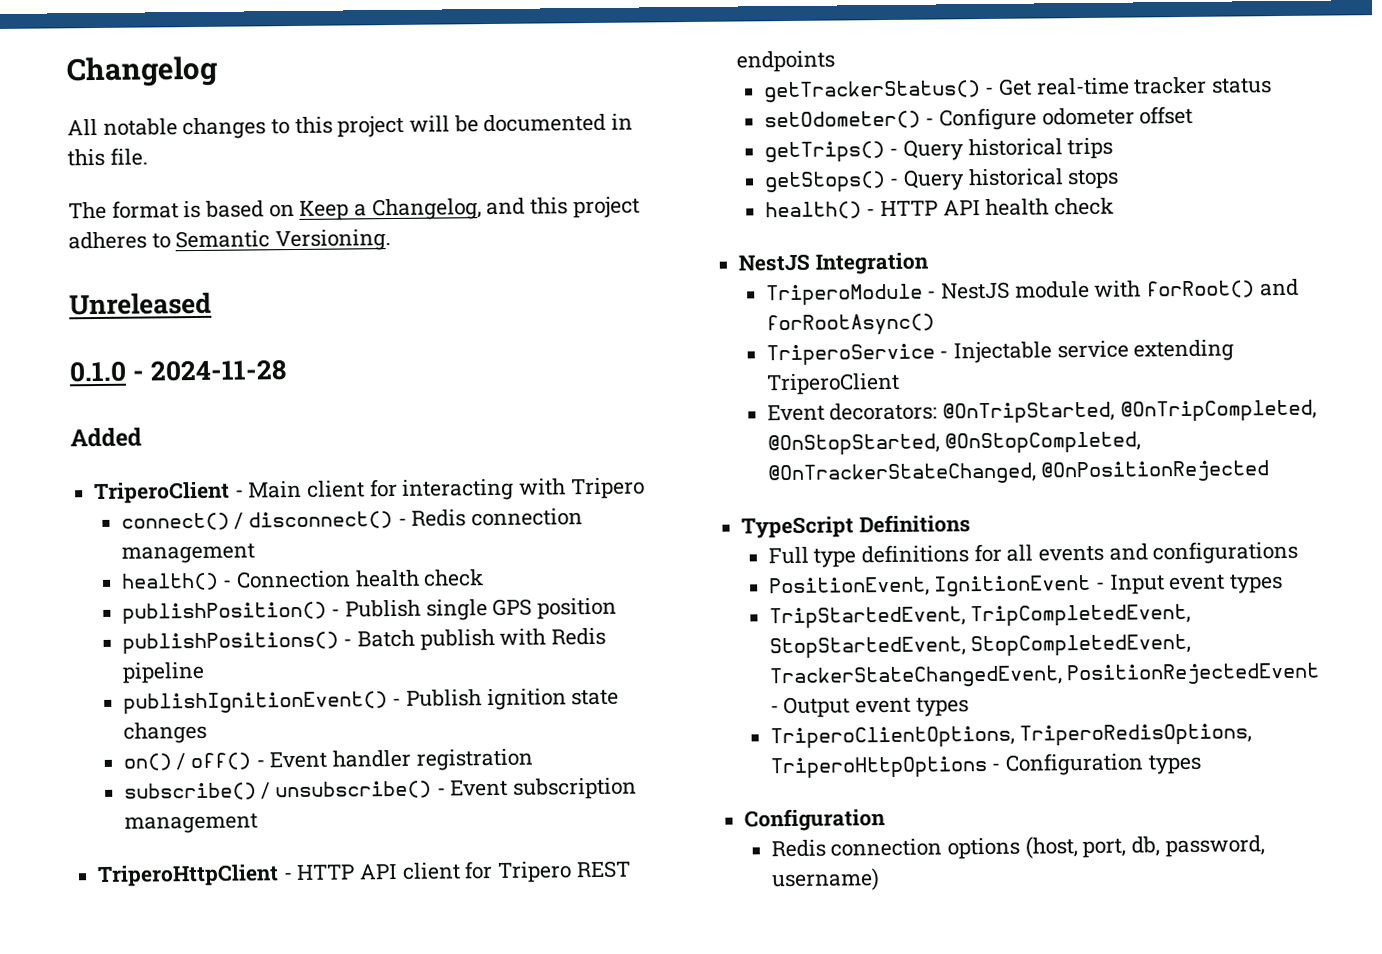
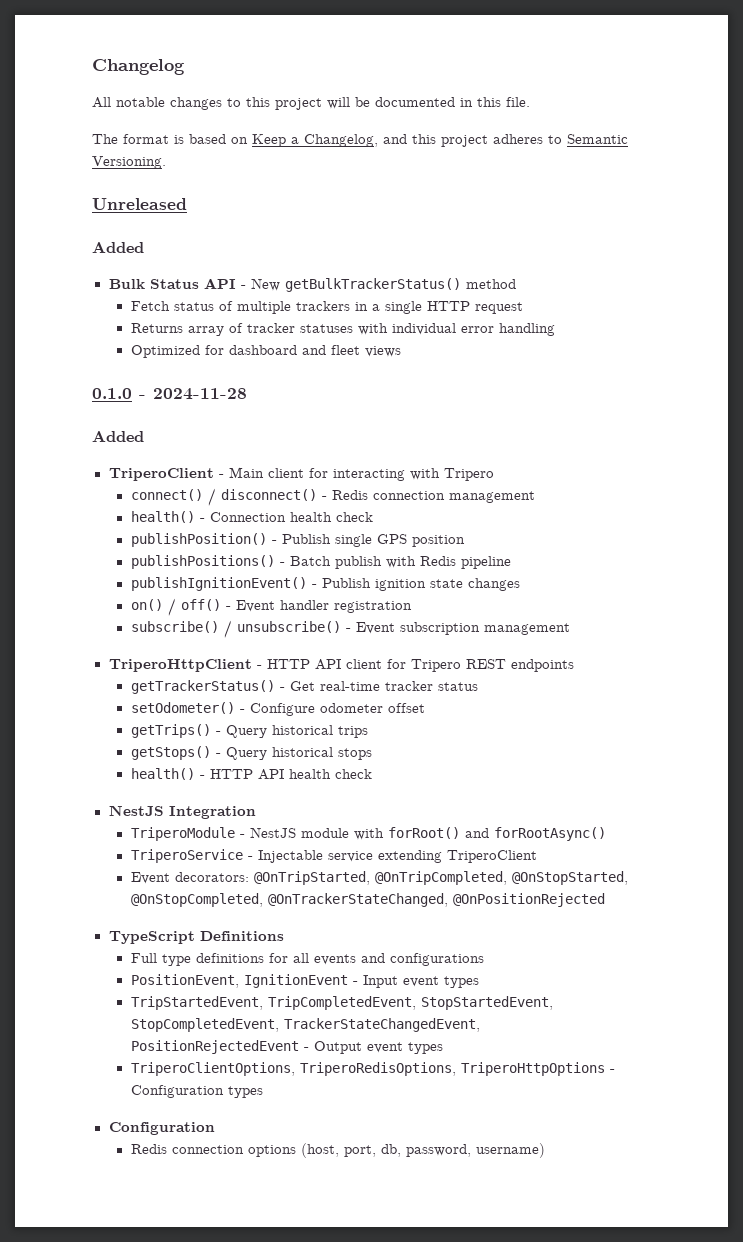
  Unreleased
+ Added
+ Bulk Status API - New getBulkTrackerStatus() method
+ Fetch status of multiple trackers in a single HTTP request
+ Returns array of tracker statuses with individual error handling
+ Optimized for dashboard and fleet views

